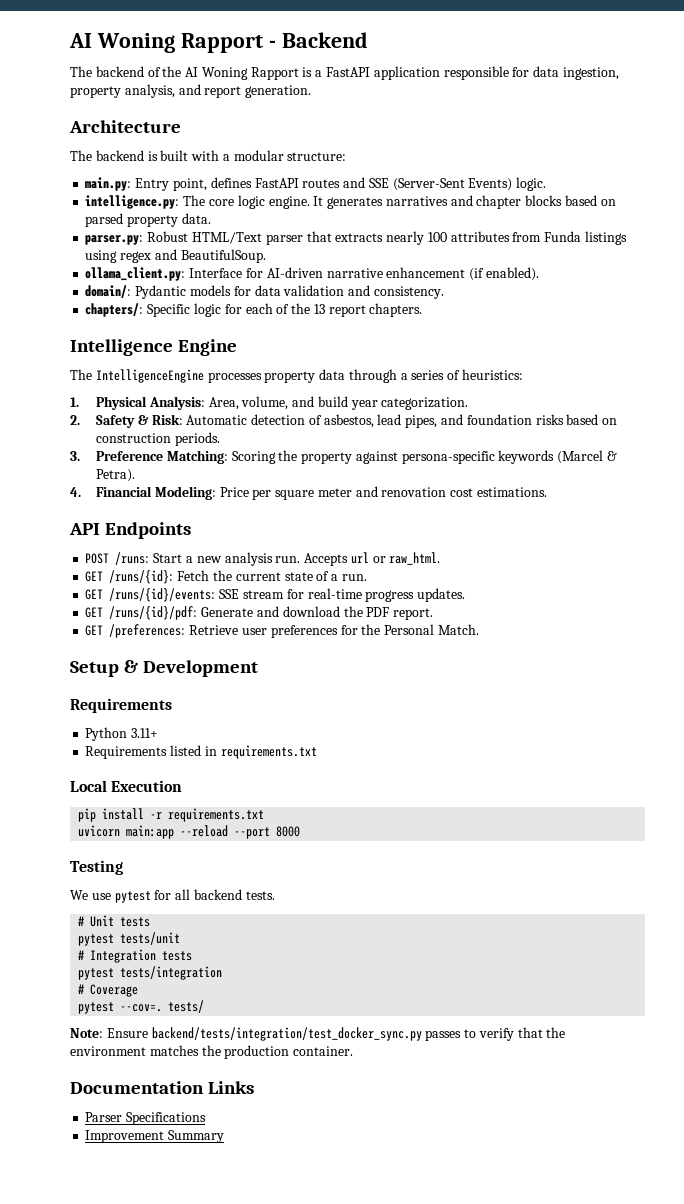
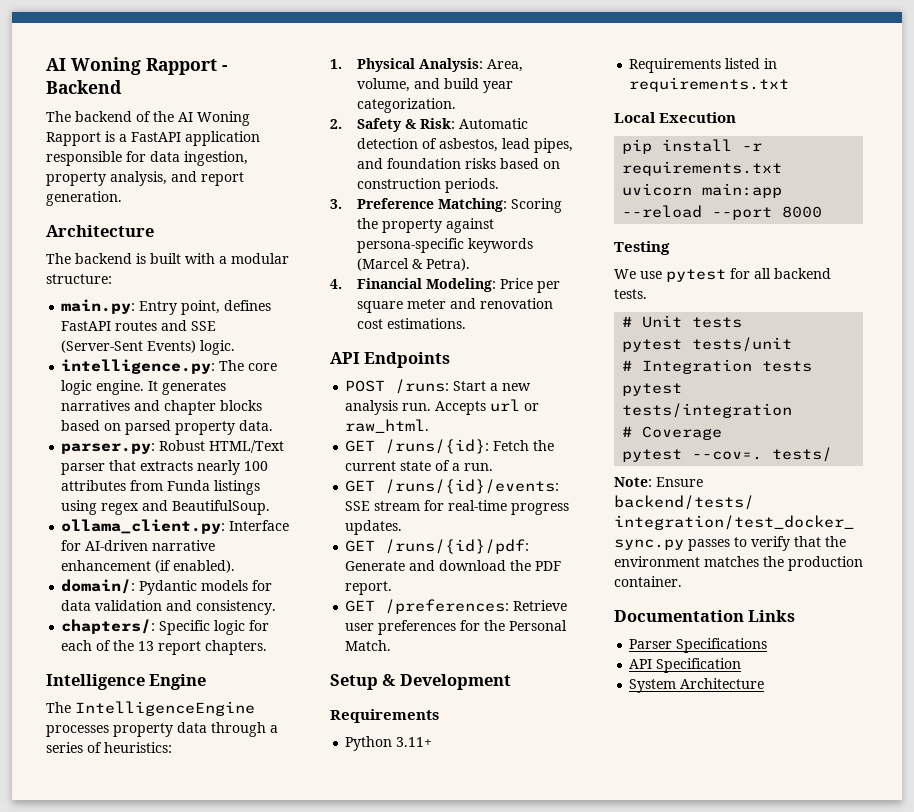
- Improvement Summary
+ API Specification
+ System Architecture

